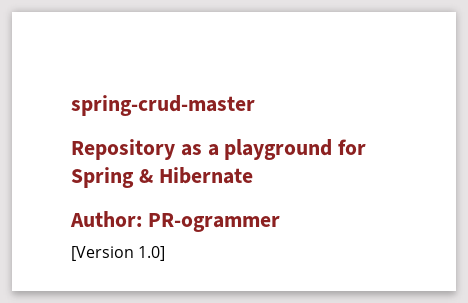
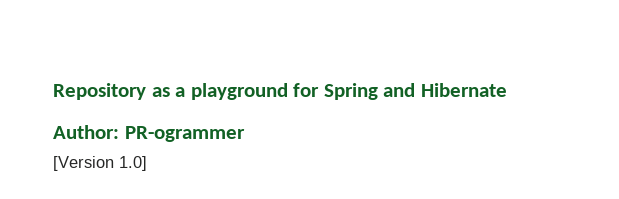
- spring-crud-master
- Repository as a playground for Spring & Hibernate
+ Repository as a playground for Spring and Hibernate

